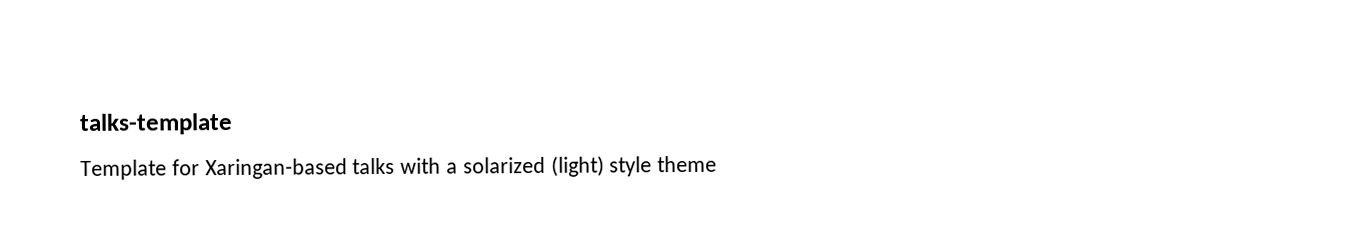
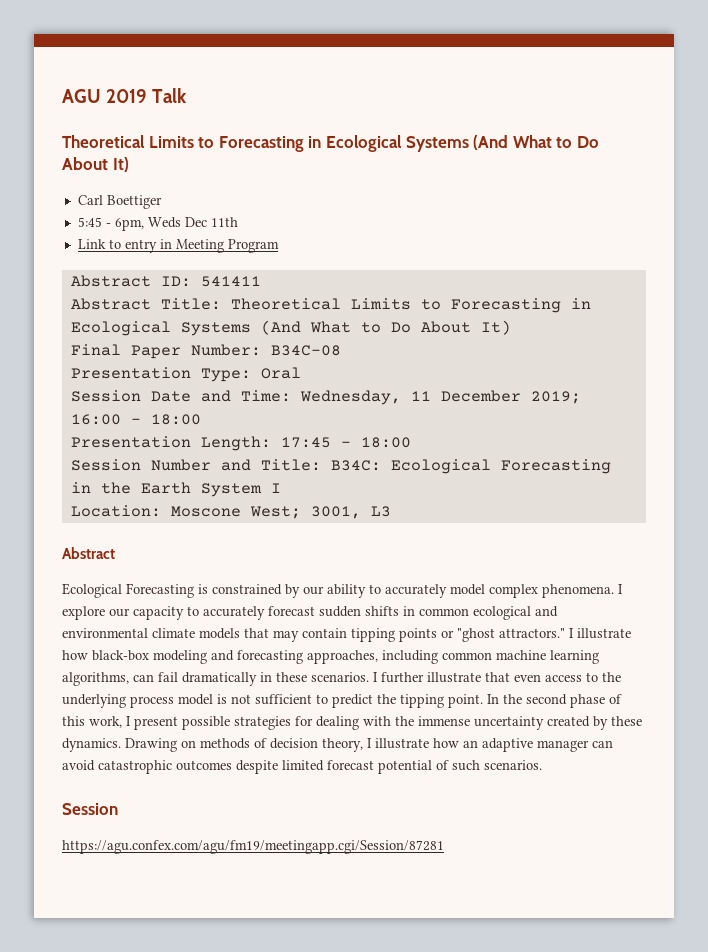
- talks-template
- Template for Xaringan-based talks with a solarized (light) style theme
+ AGU 2019 Talk
+ Theoretical Limits to Forecasting in Ecological Systems (And What to Do About It)
+ Carl Boettiger
+ 5:45 - 6pm, Weds Dec 11th
+ Link to entry in Meeting Program
+ Abstract ID: 541411
+ Abstract Title: Theoretical Limits to Forecasting in Ecological Systems (And What to Do About It)
+ Final Paper Number: B34C-08
+ Presentation Type: Oral
+ Session Date and Time: Wednesday, 11 December 2019; 16:00 - 18:00
+ Presentation Length: 17:45 - 18:00
+ Session Number and Title: B34C: Ecological Forecasting in the Earth System I
+ Location: Moscone West; 3001, L3
+ Abstract
+ Ecological Forecasting is constrained by our ability to accurately model complex phenomena. I explore our capacity to accurately forecast sudden shifts in common ecological and environmental climate models that may contain tipping points or "ghost attractors." I illustrate how black-box modeling and forecasting approaches, including common machine learning algorithms, can fail dramatically in these scenarios. I further illustrate that even access to the underlying process model is not sufficient to predict the tipping point. In the second phase of this work, I present possible strategies for dealing with the immense uncertainty created by these dynamics. Drawing on methods of decision theory, I illustrate how an adaptive manager can avoid catastrophic outcomes despite limited forecast potential of such scenarios.
+ Session
+ https://agu.confex.com/agu/fm19/meetingapp.cgi/Session/87281

